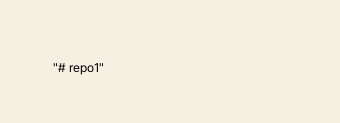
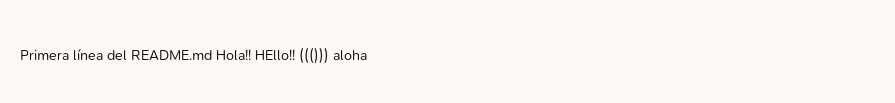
- "# repo1"
+ Primera línea del README.md Hola!! HEllo!! ((())) aloha

